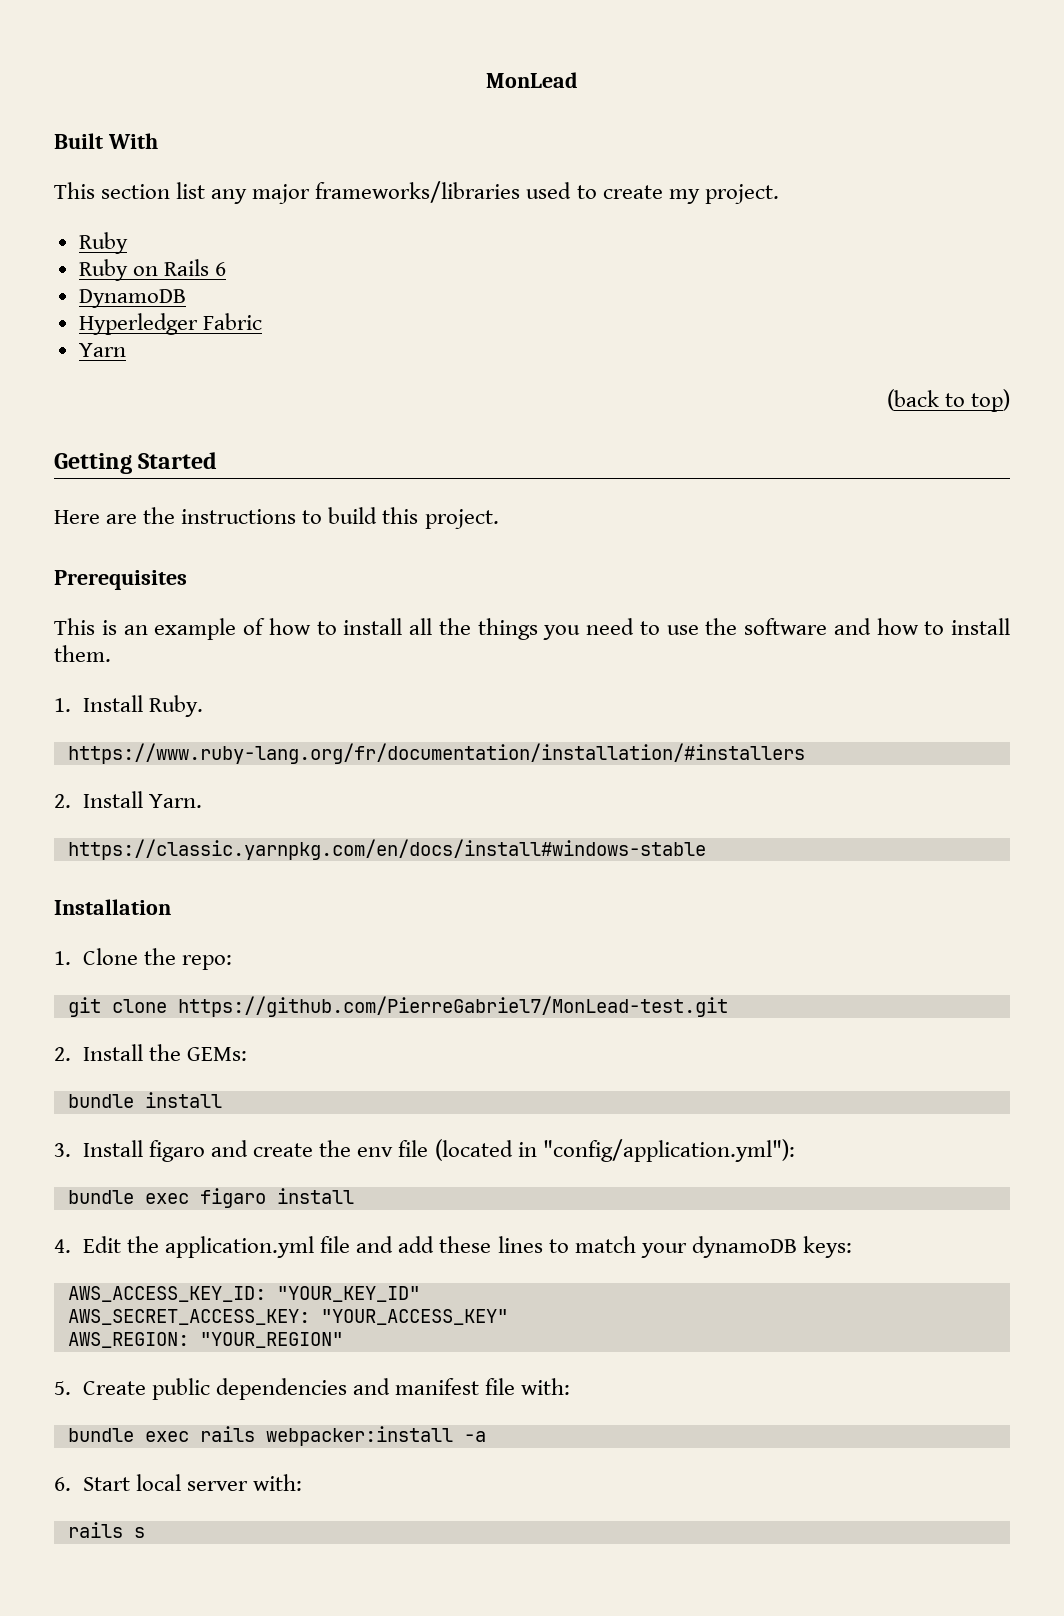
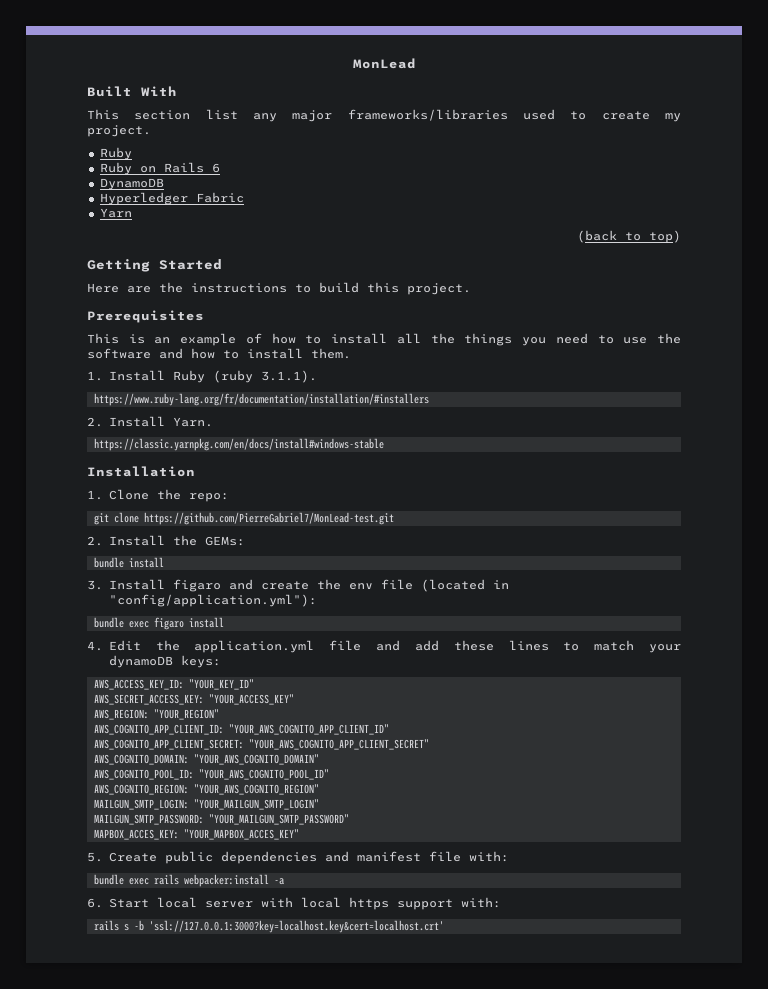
- 1. Install Ruby.
+ 1. Install Ruby (ruby 3.1.1).
+ AWS_COGNITO_APP_CLIENT_ID: "YOUR_AWS_COGNITO_APP_CLIENT_ID"
+ AWS_COGNITO_APP_CLIENT_SECRET: "YOUR_AWS_COGNITO_APP_CLIENT_SECRET"
+ AWS_COGNITO_DOMAIN: "YOUR_AWS_COGNITO_DOMAIN"
+ AWS_COGNITO_POOL_ID: "YOUR_AWS_COGNITO_POOL_ID"
+ AWS_COGNITO_REGION: "YOUR_AWS_COGNITO_REGION"
+ MAILGUN_SMTP_LOGIN: "YOUR_MAILGUN_SMTP_LOGIN"
+ MAILGUN_SMTP_PASSWORD: "YOUR_MAILGUN_SMTP_PASSWORD"
+ MAPBOX_ACCES_KEY: "YOUR_MAPBOX_ACCES_KEY"
- 6. Start local server with:
+ 6. Start local server with local https support with:
- rails s
+ rails s -b 'ssl://127.0.0.1:3000?key=localhost.key&cert=localhost.crt'

